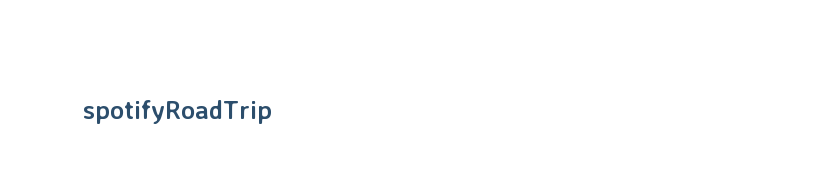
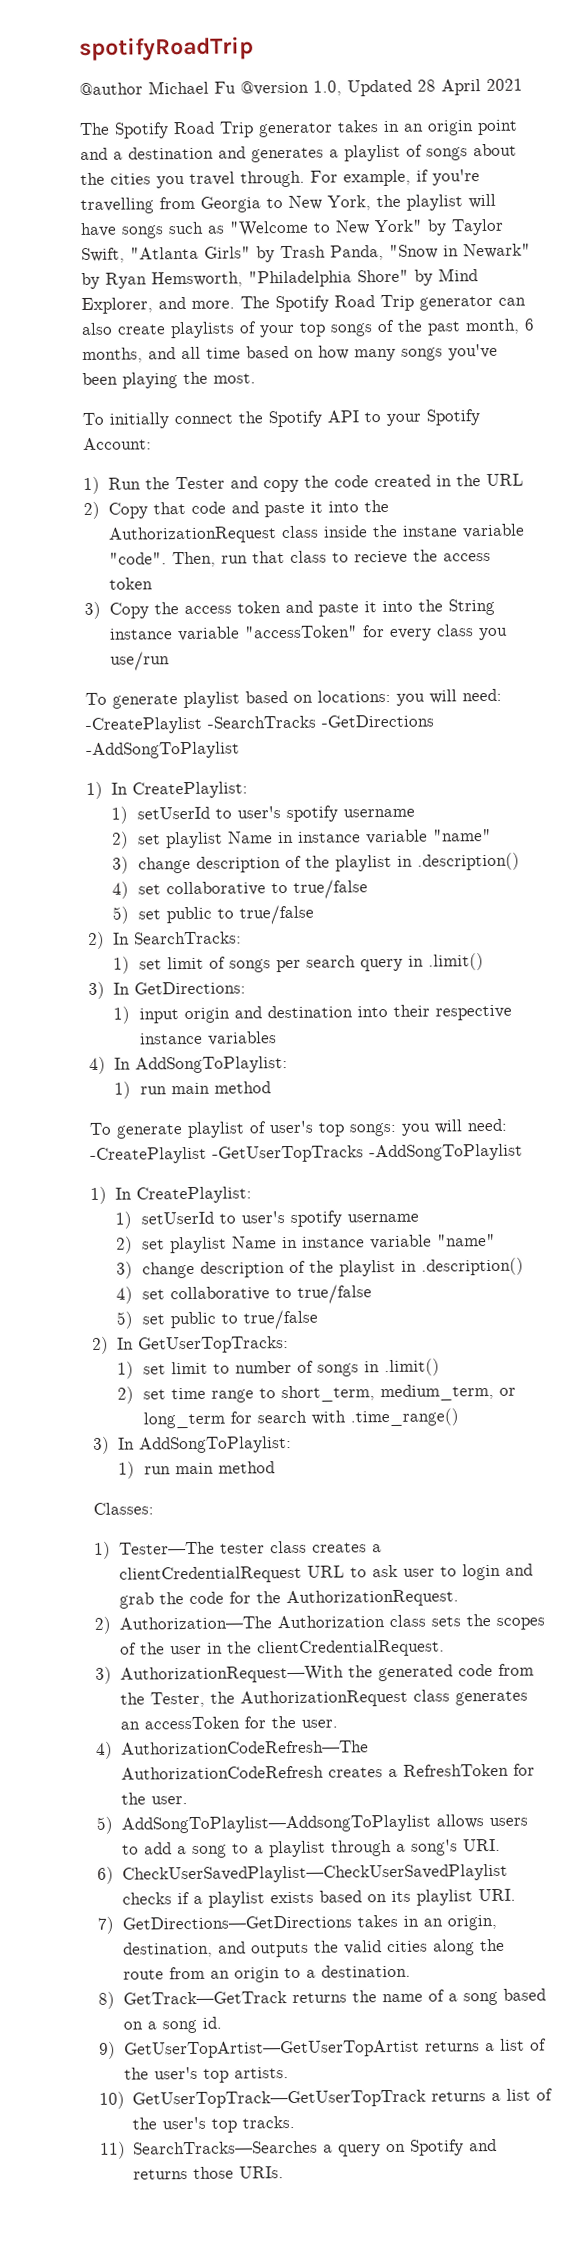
+ @author Michael Fu @version 1.0, Updated 28 April 2021
+ The Spotify Road Trip generator takes in an origin point and a destination and generates a playlist of songs about the cities you travel through. For example, if you're travelling from Georgia to New York, the playlist will have songs such as "Welcome to New York" by Taylor Swift, "Atlanta Girls" by Trash Panda, "Snow in Newark" by Ryan Hemsworth, "Philadelphia Shore" by Mind Explorer, and more. The Spotify Road Trip generator can also create playlists of your top songs of the past month, 6 months, and all time based on how many songs you've been playing the most.
+ To initially connect the Spotify API to your Spotify Account:
+ 1) Run the Tester and copy the code created in the URL
+ 2) Copy that code and paste it into the AuthorizationRequest class inside the instane variable "code". Then, run that class to recieve the access token
+ 3) Copy the access token and paste it into the String instance variable "accessToken" for every class you use/run
+ To generate playlist based on locations: you will need: -CreatePlaylist -SearchTracks -GetDirections -AddSongToPlaylist
+ 1) In CreatePlaylist:
+ 1) setUserId to user's spotify username
+ 2) set playlist Name in instance variable "name"
+ 3) change description of the playlist in .description()
+ 4) set collaborative to true/false
+ 5) set public to true/false
+ 2) In SearchTracks:
+ 1) set limit of songs per search query in .limit()
+ 3) In GetDirections:
+ 1) input origin and destination into their respective instance variables
+ 4) In AddSongToPlaylist:
+ 1) run main method
+ To generate playlist of user's top songs: you will need: -CreatePlaylist -GetUserTopTracks -AddSongToPlaylist
+ 1) In CreatePlaylist:
+ 1) setUserId to user's spotify username
+ 2) set playlist Name in instance variable "name"
+ 3) change description of the playlist in .description()
+ 4) set collaborative to true/false
+ 5) set public to true/false
+ 2) In GetUserTopTracks:
+ 1) set limit to number of songs in .limit()
+ 2) set time range to short_term, medium_term, or long_term for search with .time_range()
+ 3) In AddSongToPlaylist:
+ 1) run main method
+ Classes:
+ 1) Tester—The tester class creates a clientCredentialRequest URL to ask user to login and grab the code for the AuthorizationRequest.
+ 2) Authorization—The Authorization class sets the scopes of the user in the clientCredentialRequest.
+ 3) AuthorizationRequest—With the generated code from the Tester, the AuthorizationRequest class generates an accessToken for the user.
+ 4) AuthorizationCodeRefresh—The AuthorizationCodeRefresh creates a RefreshToken for the user.
+ 5) AddSongToPlaylist—AddsongToPlaylist allows users to add a song to a playlist through a song's URI.
+ 6) CheckUserSavedPlaylist—CheckUserSavedPlaylist checks if a playlist exists based on its playlist URI.
+ 7) GetDirections—GetDirections takes in an origin, destination, and outputs the valid cities along the route from an origin to a destination.
+ 8) GetTrack—GetTrack returns the name of a song based on a song id.
+ 9) GetUserTopArtist—GetUserTopArtist returns a list of the user's top artists.
+ 10) GetUserTopTrack—GetUserTopTrack returns a list of the user's top tracks.
+ 11) SearchTracks—Searches a query on Spotify and returns those URIs.

